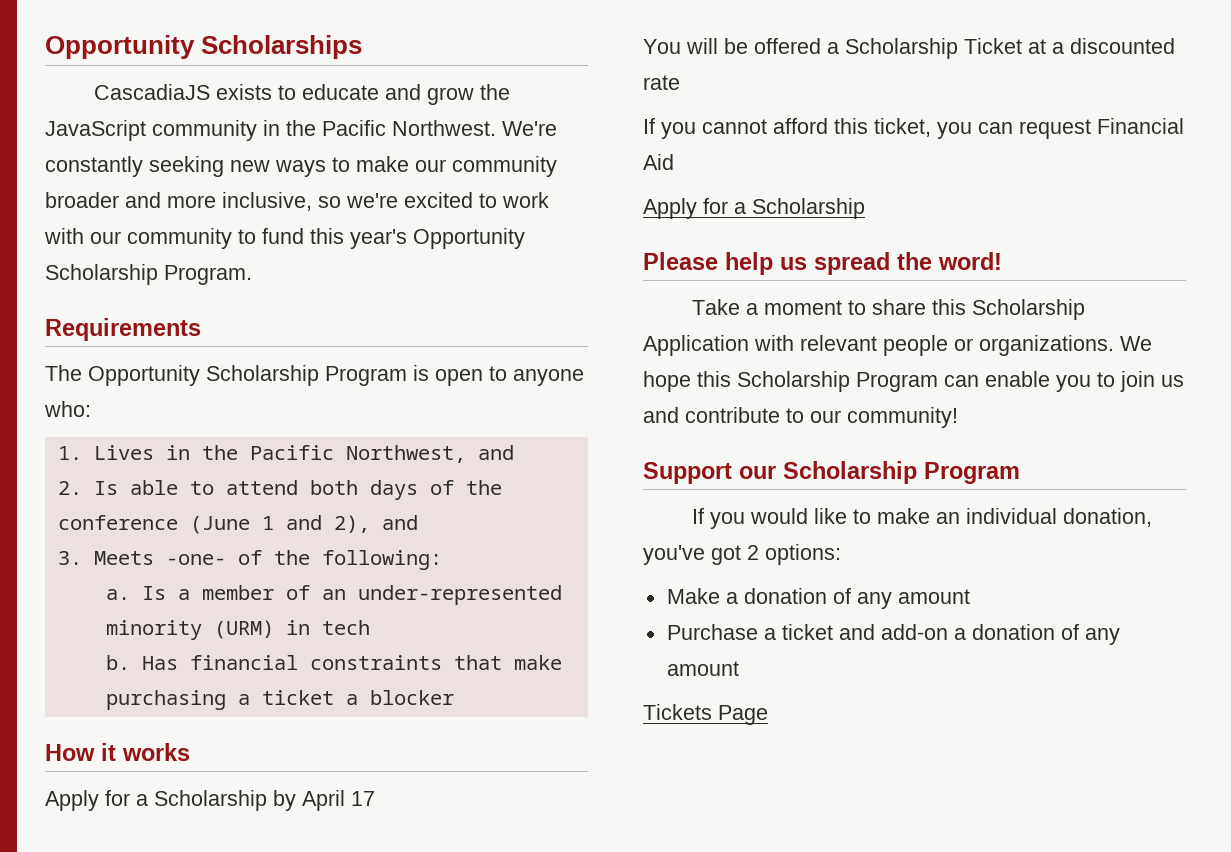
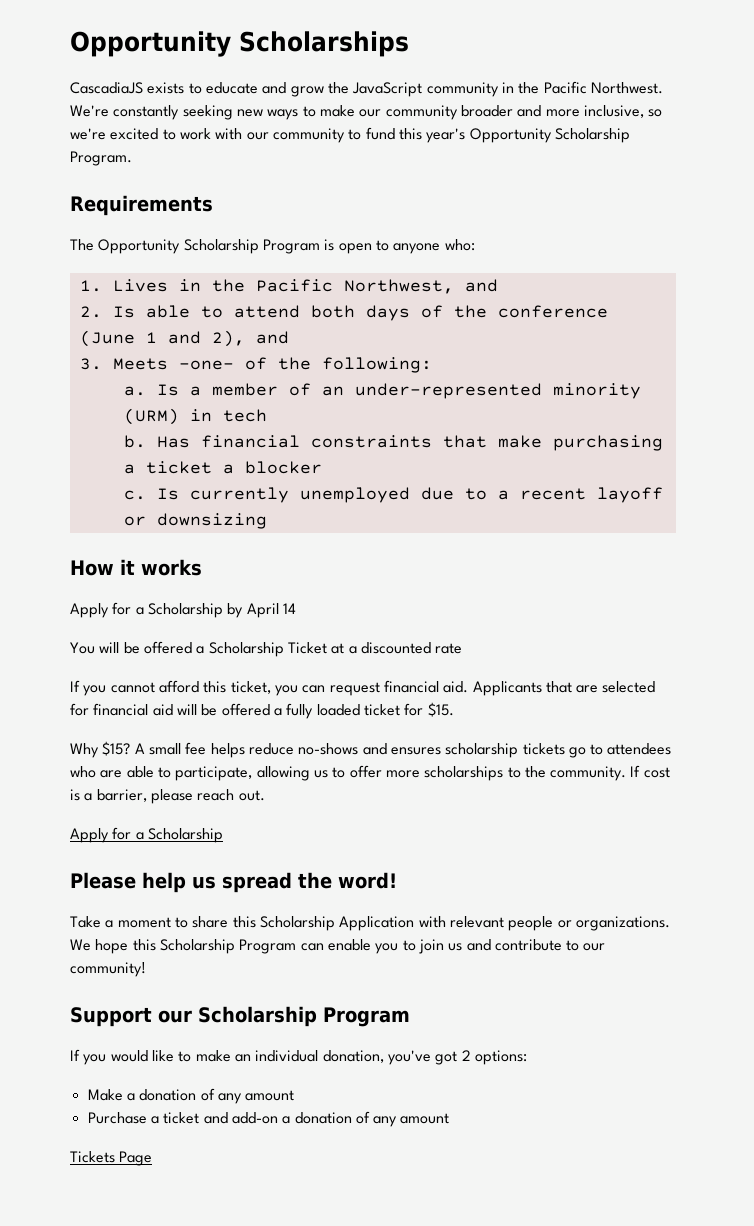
+ c. Is currently unemployed due to a recent layoff or downsizing
- Apply for a Scholarship by April 17
+ Apply for a Scholarship by April 14
- If you cannot afford this ticket, you can request Financial Aid
+ If you cannot afford this ticket, you can request financial aid. Applicants that are selected for financial aid will be offered a fully loaded ticket for $15.
+ Why $15? A small fee helps reduce no-shows and ensures scholarship tickets go to attendees who are able to participate, allowing us to offer more scholarships to the community. If cost is a barrier, please reach out.

